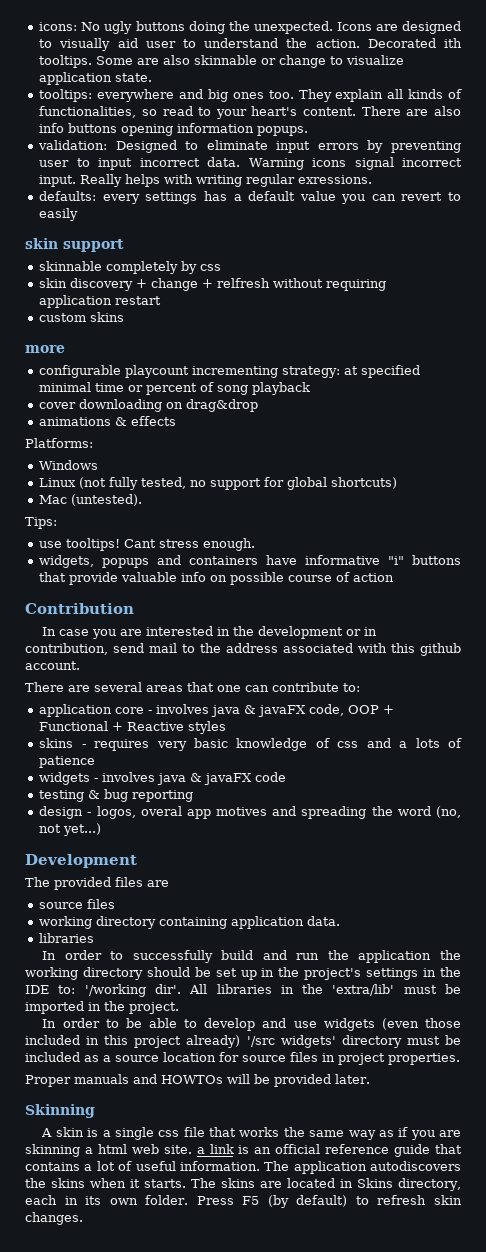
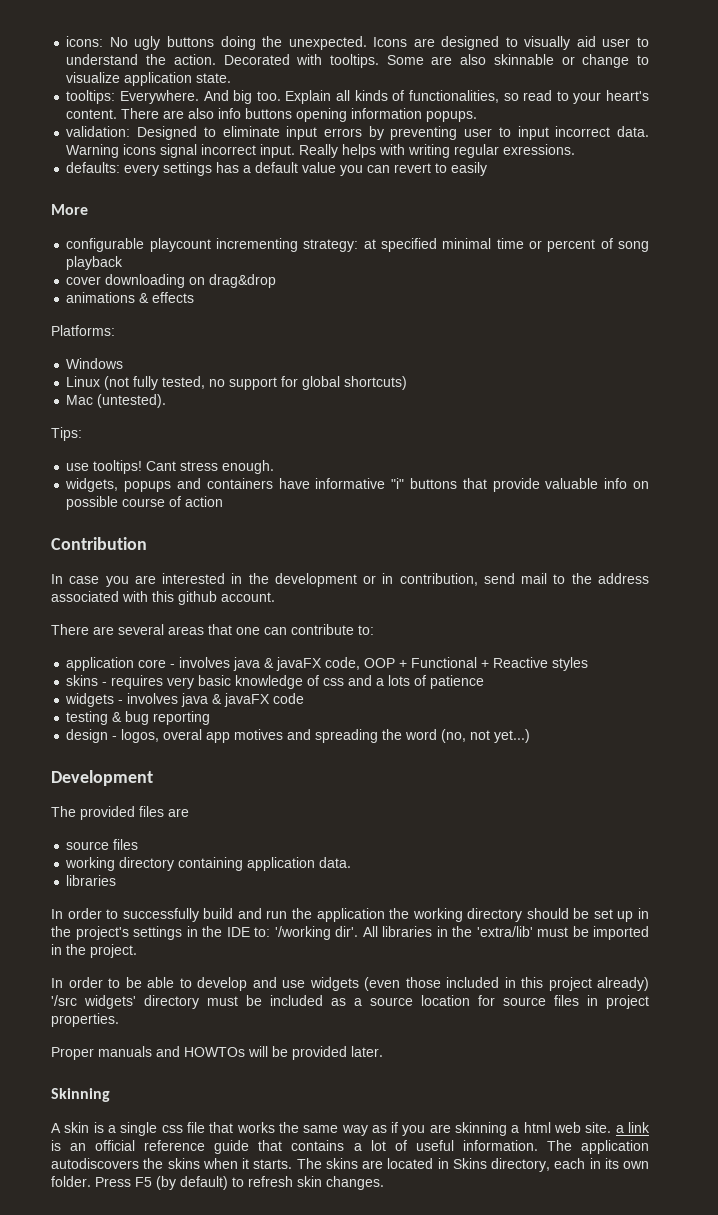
- Decorated ith tooltips.
+ Decorated with tooltips.
- tooltips: everywhere and big ones too. They explain all kinds of functionalities, so read to your heart's content.
+ tooltips: Everywhere. And big too. Explain all kinds of functionalities, so read to your heart's content.
- skin support
- skinnable completely by css
- skin discovery + change + relfresh without requiring application restart
- custom skins
- more
+ More

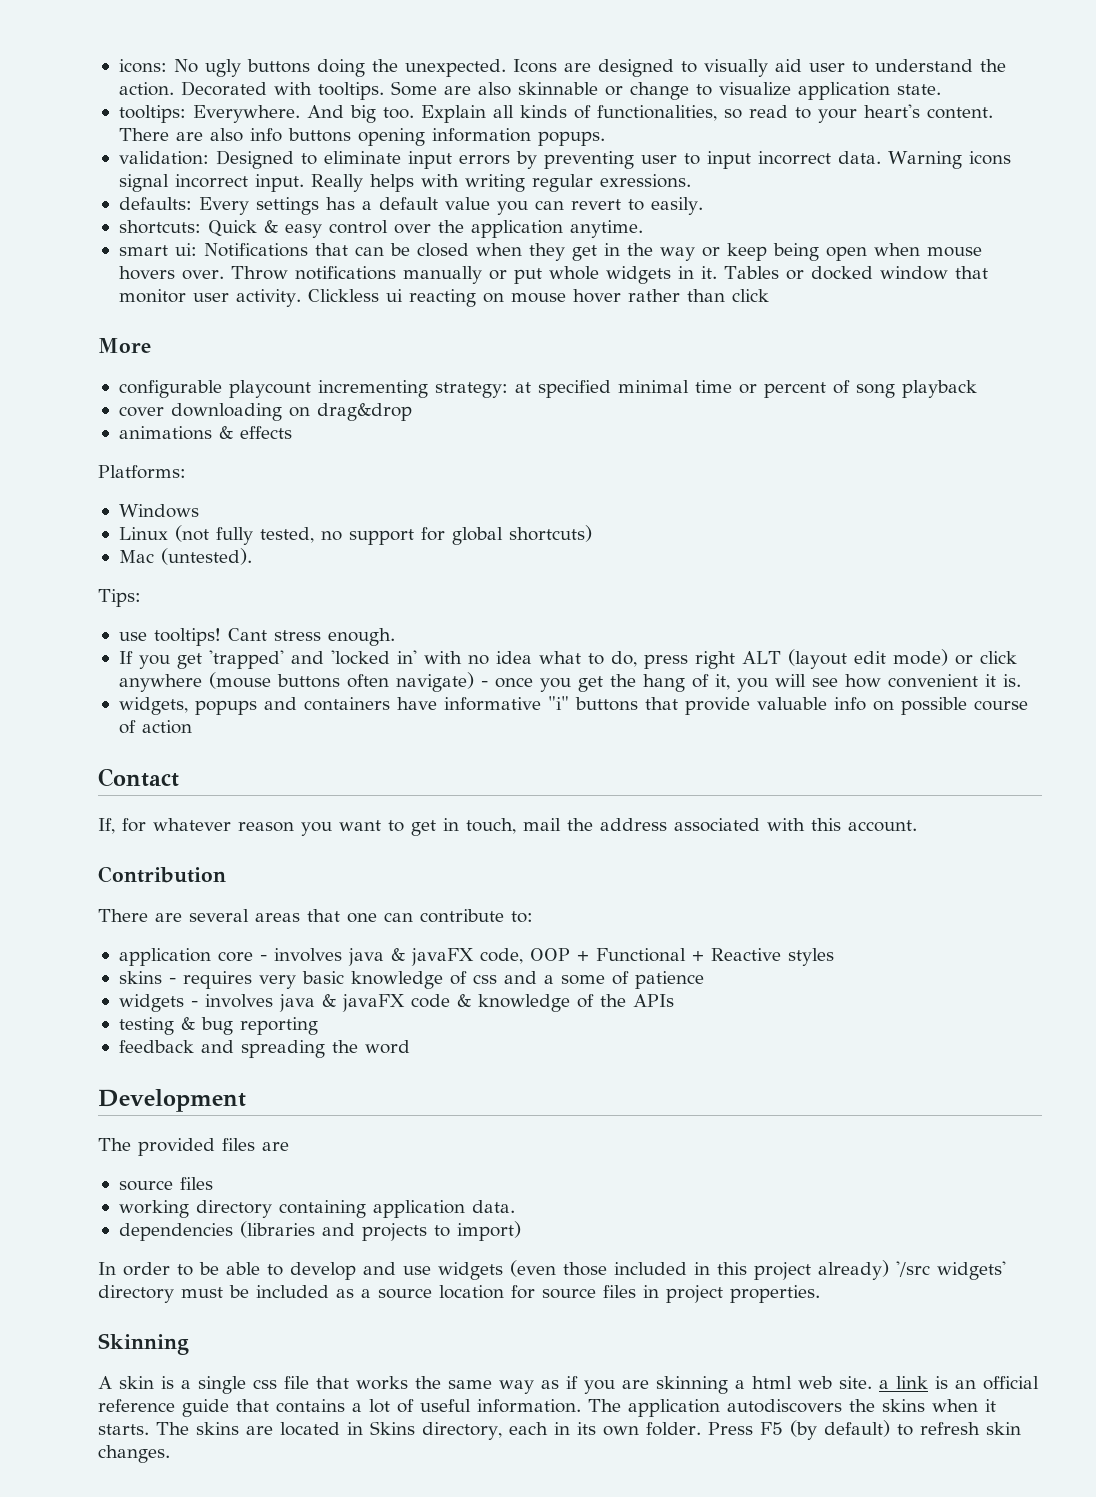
- defaults: every settings has a default value you can revert to easily
+ defaults: Every settings has a default value you can revert to easily.
+ shortcuts: Quick & easy control over the application anytime.
+ smart ui: Notifications that can be closed when they get in the way or keep being open when mouse hovers over. Throw notifications manually or put whole widgets in it. Tables or docked window that monitor user activity. Clickless ui reacting on mouse hover rather than click
+ If you get 'trapped' and 'locked in' with no idea what to do, press right ALT (layout edit mode) or click anywhere (mouse buttons often navigate) - once you get the hang of it, you will see how convenient it is.
- Contribution
- In case you are interested in the development or in contribution, send mail to the address associated with this github account.
+ Contact
+ If, for whatever reason you want to get in touch, mail the address associated with this account.
+ Contribution
- skins - requires very basic knowledge of css and a lots of patience
+ skins - requires very basic knowledge of css and a some of patience
- widgets - involves java & javaFX code
+ widgets - involves java & javaFX code & knowledge of the APIs
- design - logos, overal app motives and spreading the word (no, not yet...)
+ feedback and spreading the word
  working directory containing application data.
- libraries
- In order to successfully build and run the application the working directory should be set up in the project's settings in the IDE to: '/working dir'. All libraries in the 'extra/lib' must be imported in the project.
+ dependencies (libraries and projects to import)
- Proper manuals and HOWTOs will be provided later.

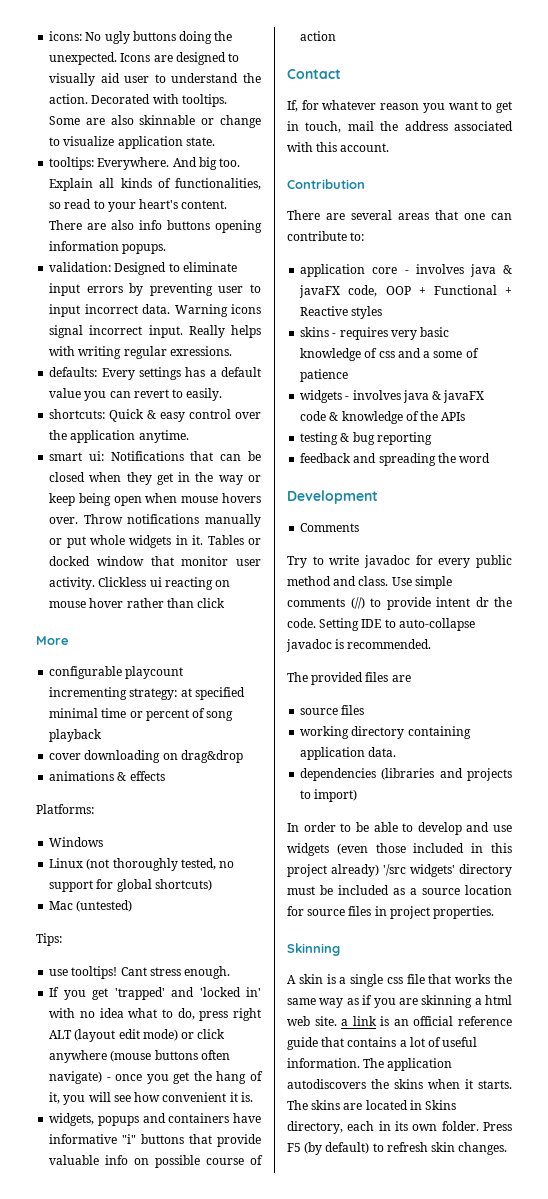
- Linux (not fully tested, no support for global shortcuts)
+ Linux (not thoroughly tested, no support for global shortcuts)
- Mac (untested).
+ Mac (untested)
+ Comments
+ Try to write javadoc for every public method and class. Use simple comments (//) to provide intent dr the code. Setting IDE to auto-collapse javadoc is recommended.

